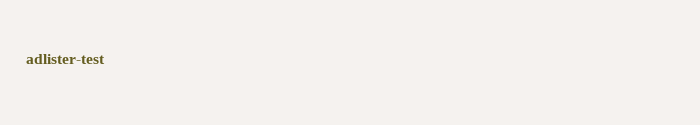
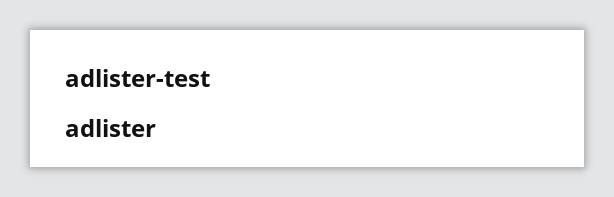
+ adlister

